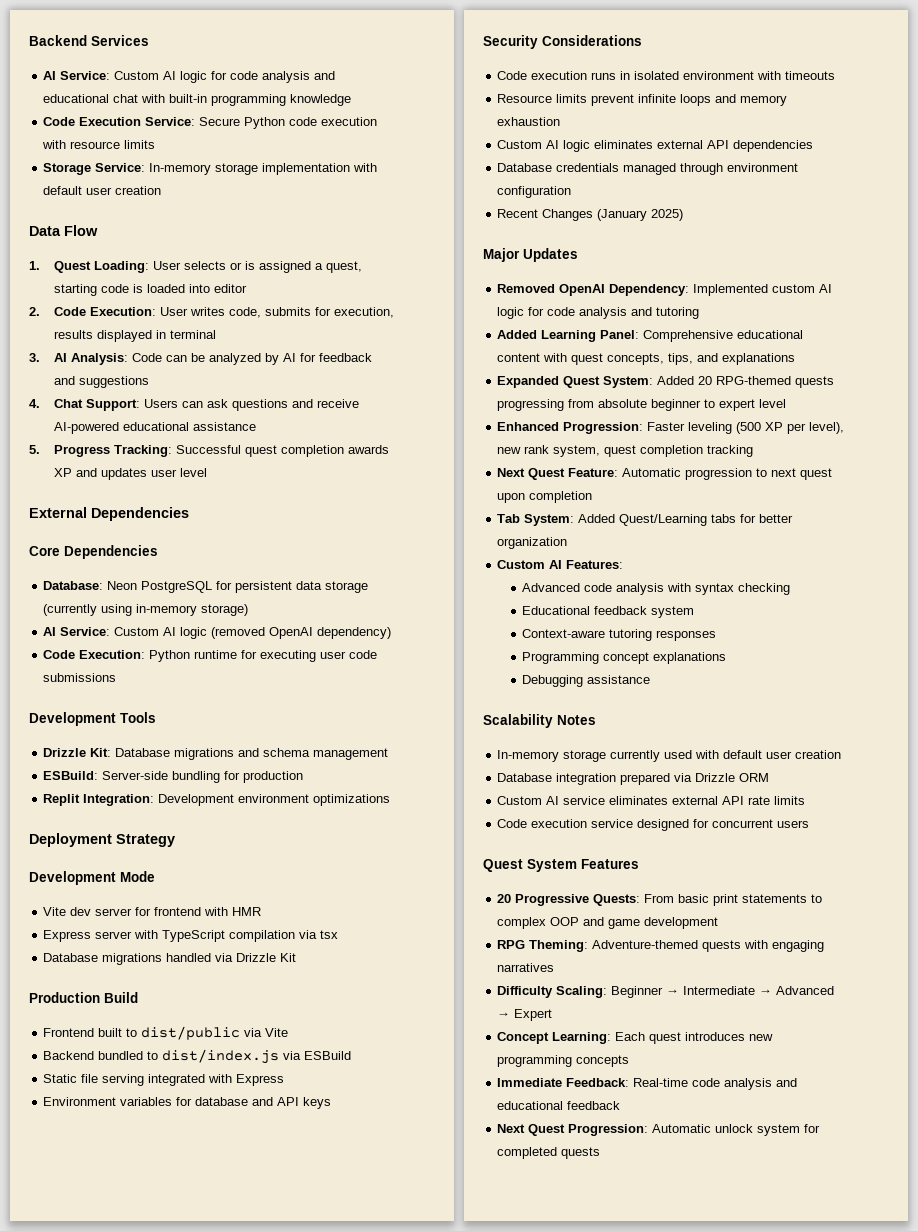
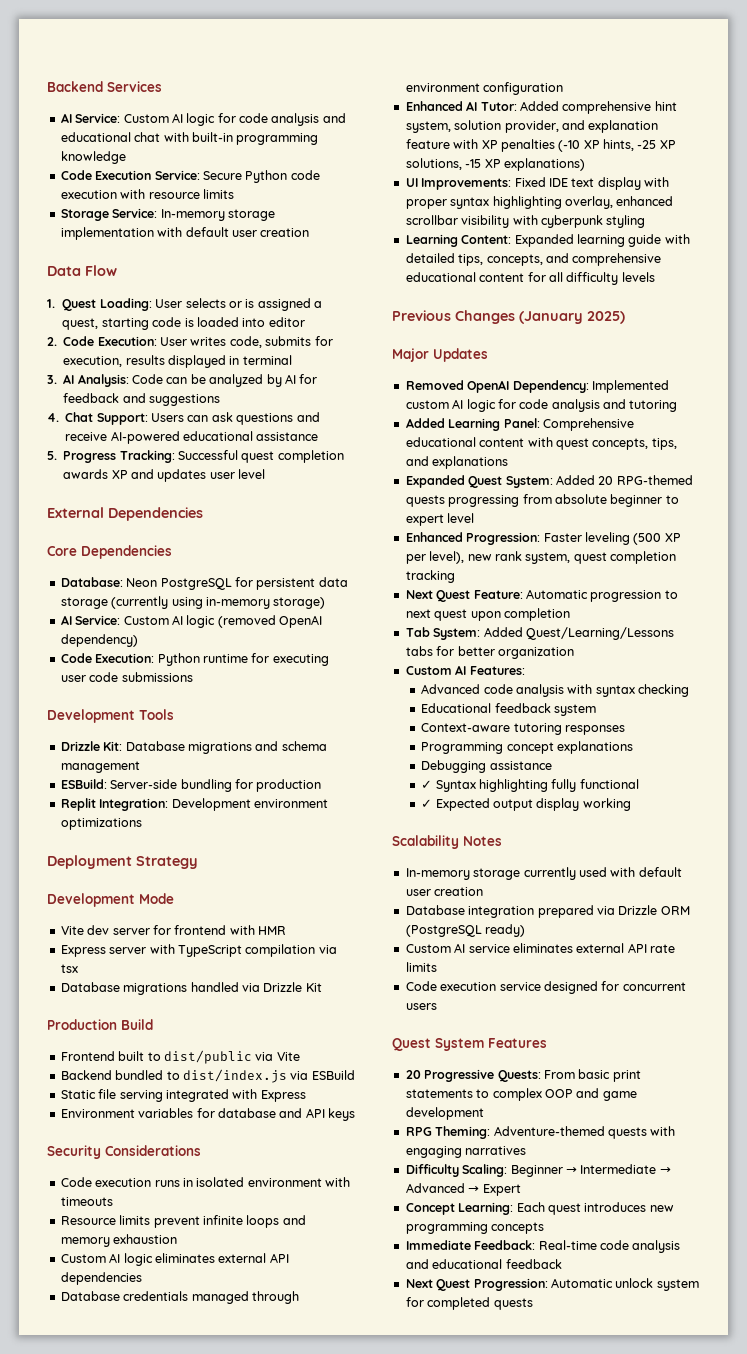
- Recent Changes (January 2025)
+ Enhanced AI Tutor: Added comprehensive hint system, solution provider, and explanation feature with XP penalties (-10 XP hints, -25 XP solutions, -15 XP explanations)
+ UI Improvements: Fixed IDE text display with proper syntax highlighting overlay, enhanced scrollbar visibility with cyberpunk styling
+ Learning Content: Expanded learning guide with detailed tips, concepts, and comprehensive educational content for all difficulty levels
+ Previous Changes (January 2025)
- Tab System: Added Quest/Learning tabs for better organization
+ Tab System: Added Quest/Learning/Lessons tabs for better organization
+ ✓ Syntax highlighting fully functional
+ ✓ Expected output display working
- Database integration prepared via Drizzle ORM
+ Database integration prepared via Drizzle ORM (PostgreSQL ready)

